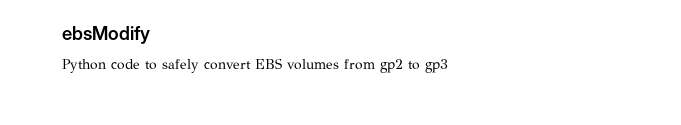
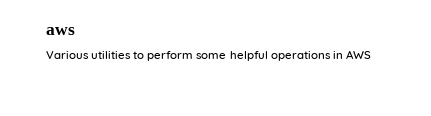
- ebsModify
- Python code to safely convert EBS volumes from gp2 to gp3
+ aws
+ Various utilities to perform some helpful operations in AWS

